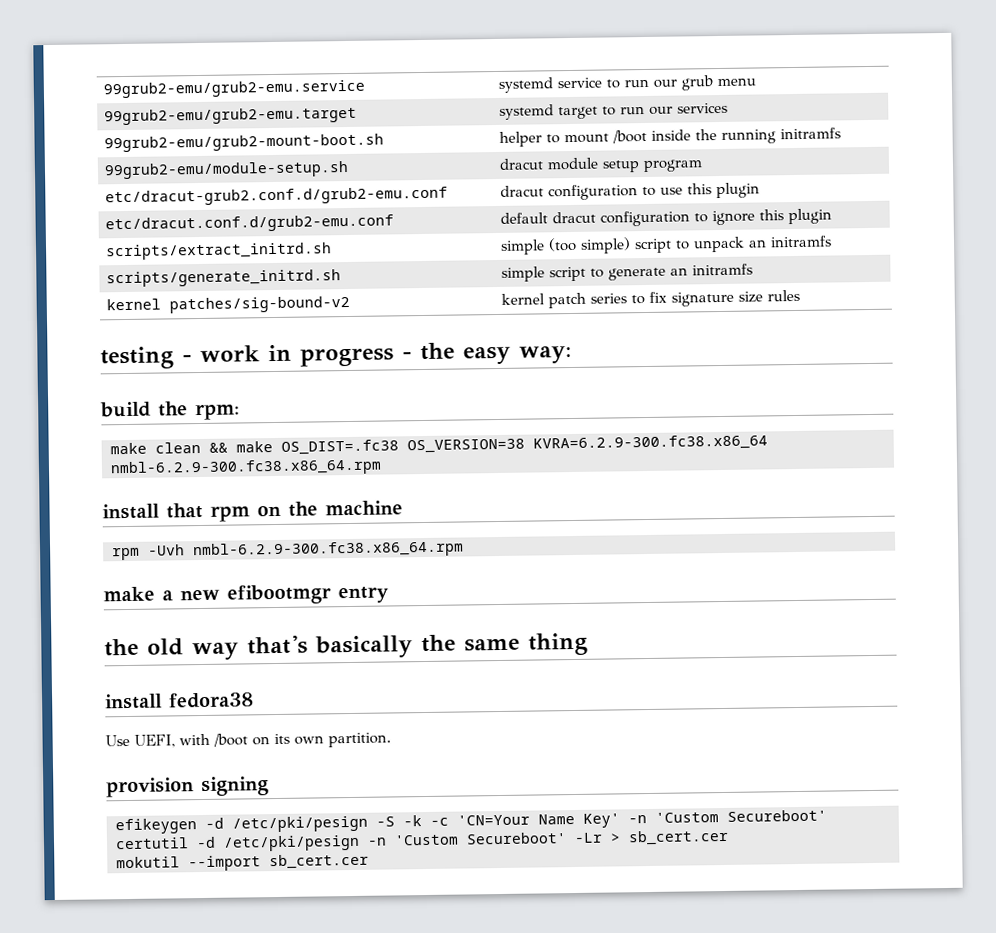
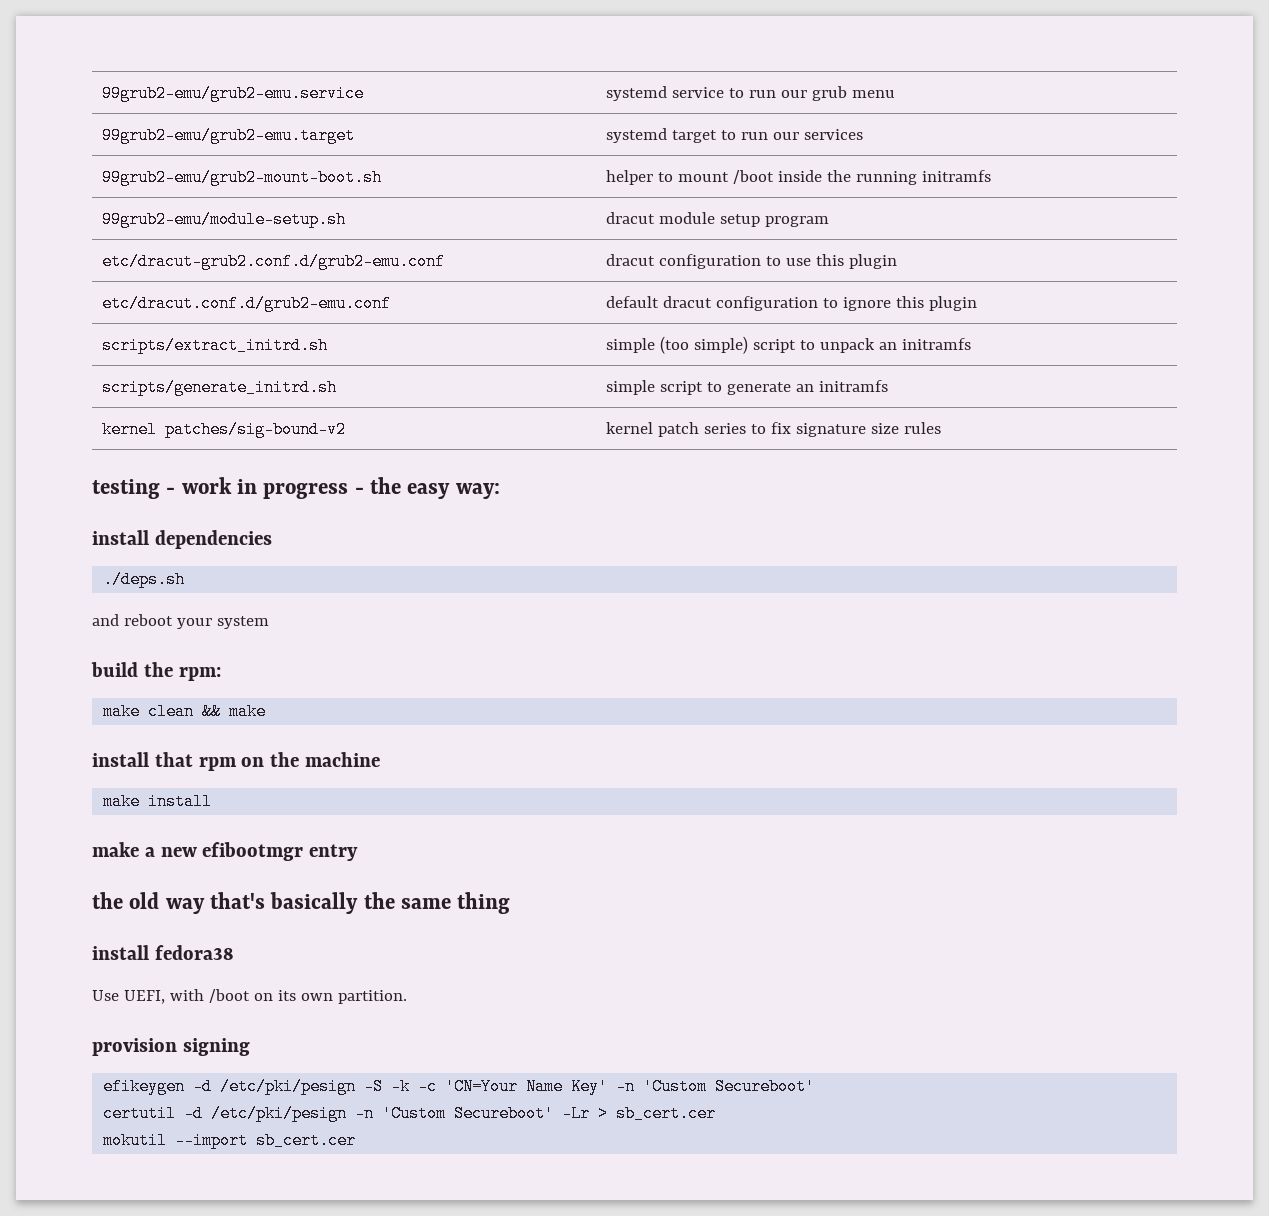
+ install dependencies
+ ./deps.sh
+ and reboot your system
- make clean && make OS_DIST=.fc38 OS_VERSION=38 KVRA=6.2.9-300.fc38.x86_64 nmbl-6.2.9-300.fc38.x86_64.rpm
+ make clean && make
- rpm -Uvh nmbl-6.2.9-300.fc38.x86_64.rpm
+ make install

